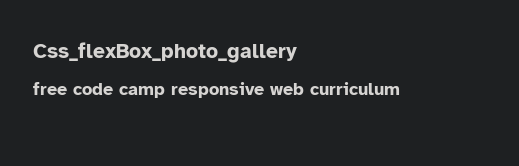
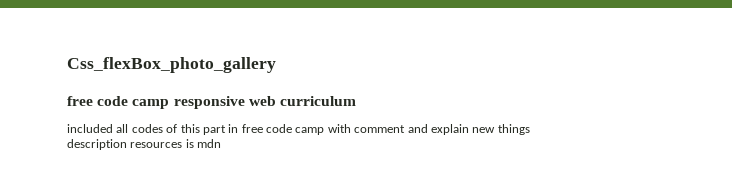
+ included all codes of this part in free code camp with comment and explain new things
+ description resources is mdn

